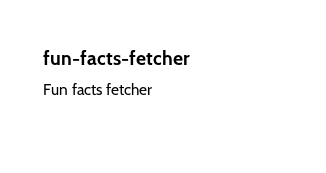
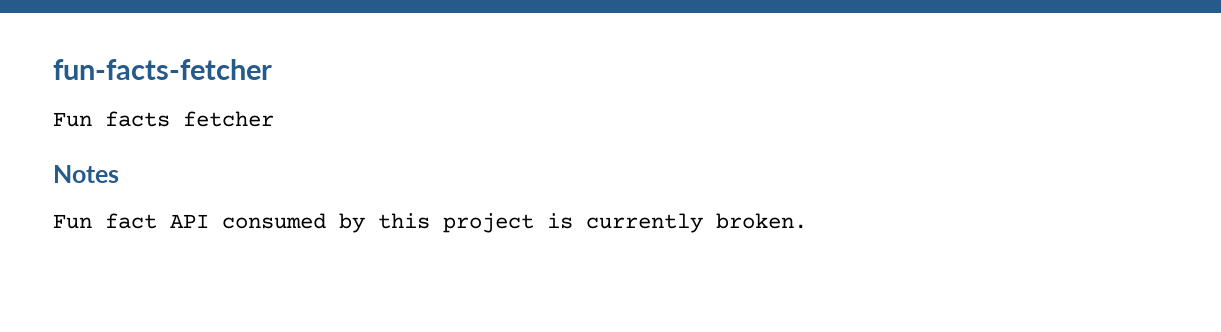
+ Notes
+ Fun fact API consumed by this project is currently broken.

